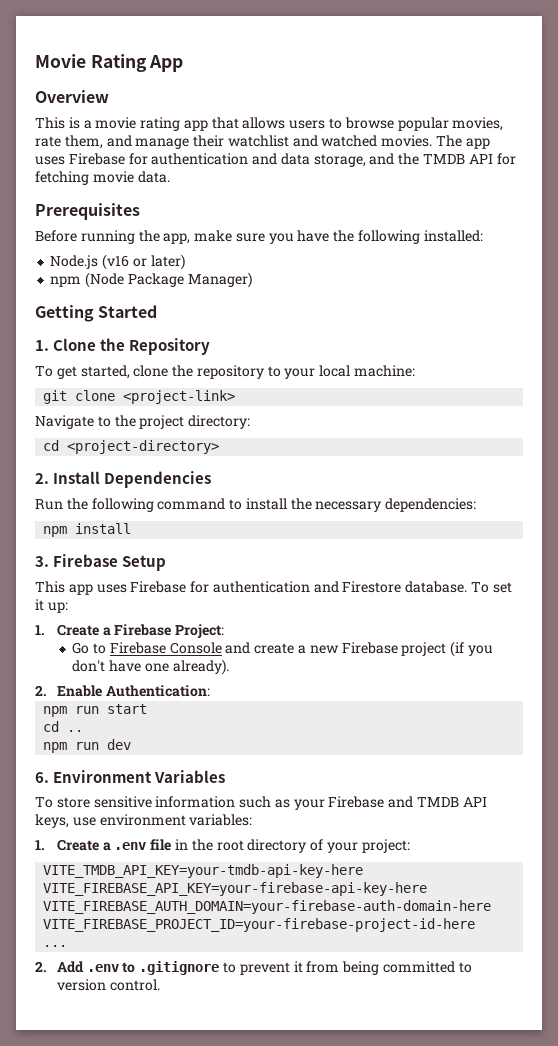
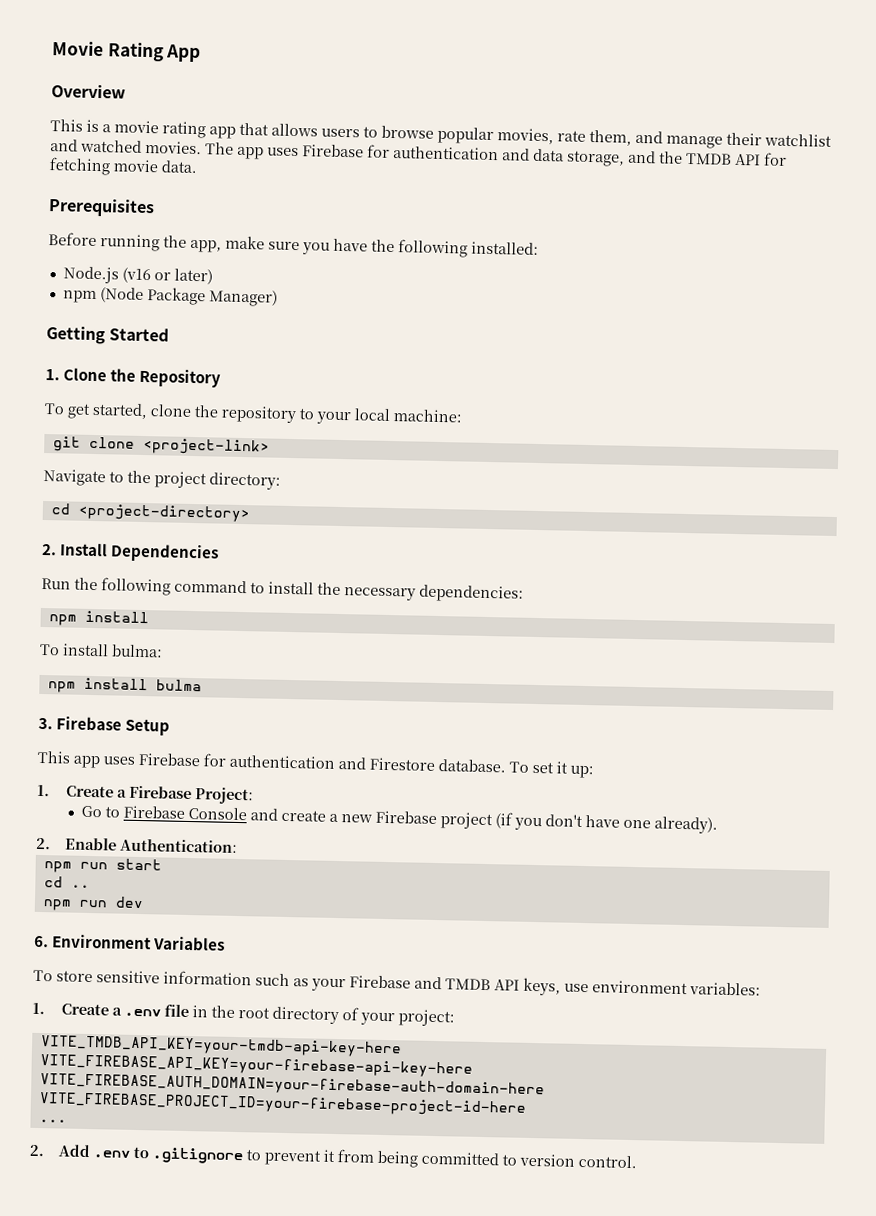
+ To install bulma:
+ npm install bulma

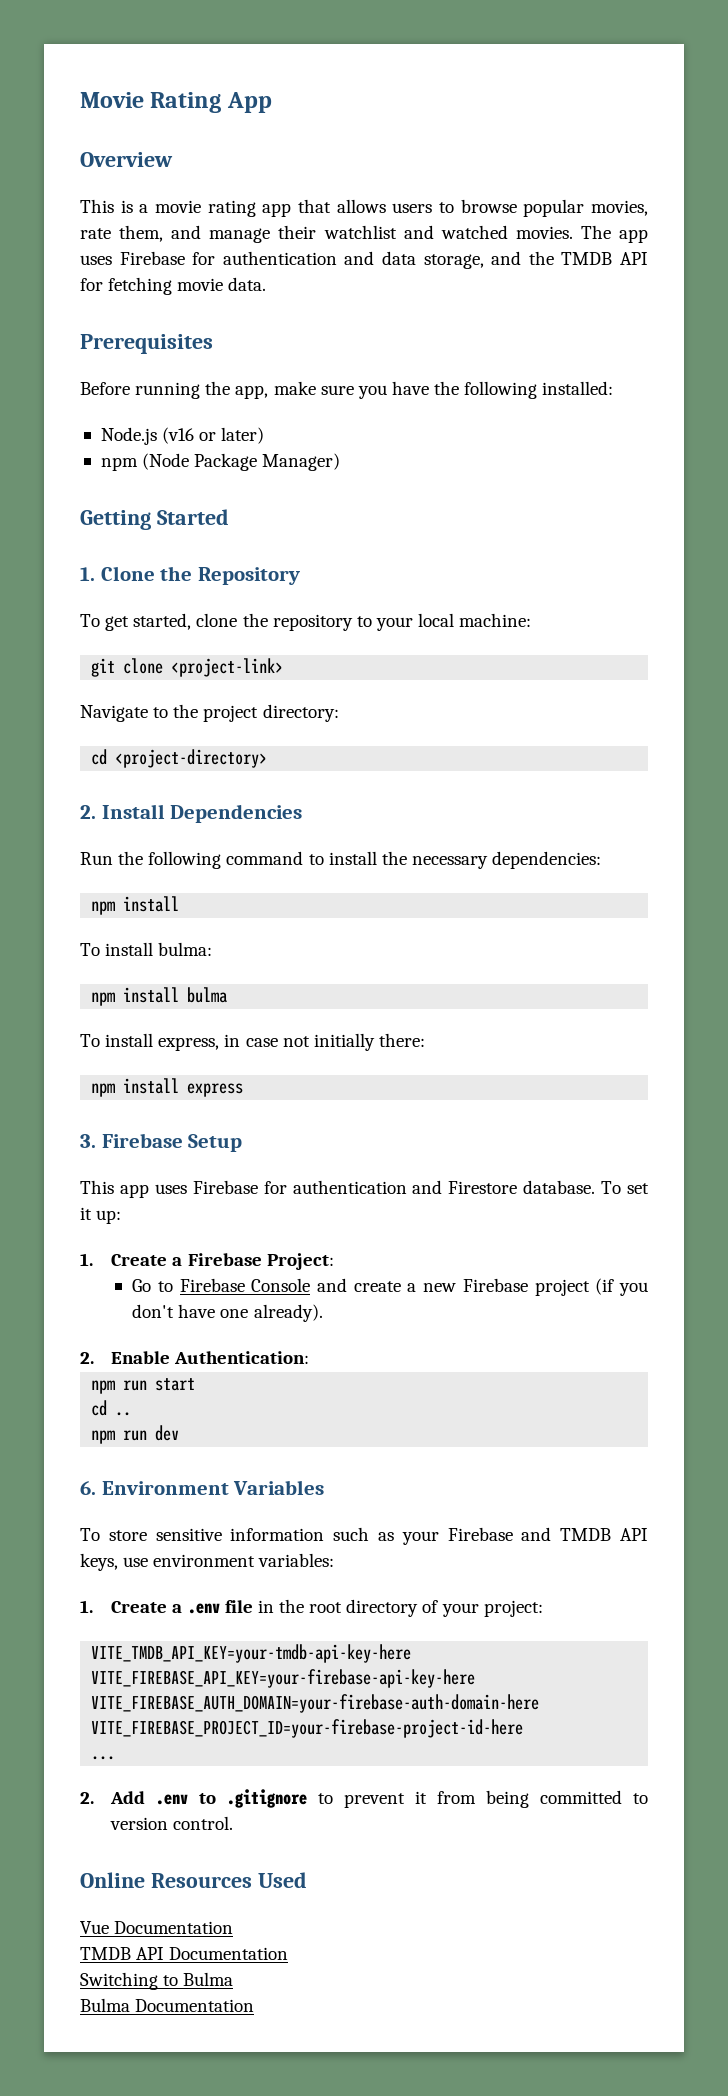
+ To install express, in case not initially there:
+ npm install express
+ Online Resources Used
+ Vue Documentation
+ TMDB API Documentation
+ Switching to Bulma
+ Bulma Documentation

